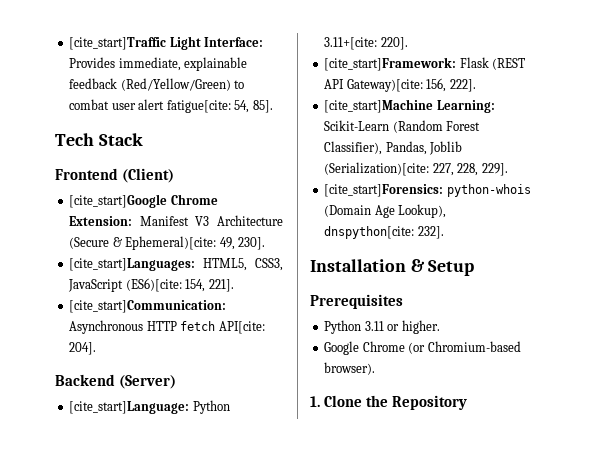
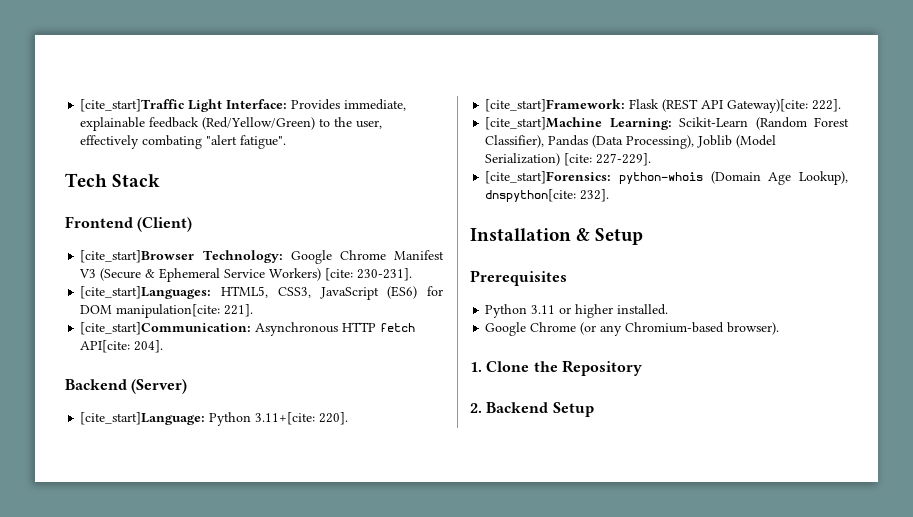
- [cite_start]Traffic Light Interface: Provides immediate, explainable feedback (Red/Yellow/Green) to combat user alert fatigue[cite: 54, 85].
+ [cite_start]Traffic Light Interface: Provides immediate, explainable feedback (Red/Yellow/Green) to the user, effectively combating "alert fatigue".
- [cite_start]Google Chrome Extension: Manifest V3 Architecture (Secure & Ephemeral)[cite: 49, 230].
+ [cite_start]Browser Technology: Google Chrome Manifest V3 (Secure & Ephemeral Service Workers) [cite: 230-231].
- [cite_start]Languages: HTML5, CSS3, JavaScript (ES6)[cite: 154, 221].
+ [cite_start]Languages: HTML5, CSS3, JavaScript (ES6) for DOM manipulation[cite: 221].
- [cite_start]Framework: Flask (REST API Gateway)[cite: 156, 222].
+ [cite_start]Framework: Flask (REST API Gateway)[cite: 222].
- [cite_start]Machine Learning: Scikit-Learn (Random Forest Classifier), Pandas, Joblib (Serialization)[cite: 227, 228, 229].
+ [cite_start]Machine Learning: Scikit-Learn (Random Forest Classifier), Pandas (Data Processing), Joblib (Model Serialization) [cite: 227-229].
- Python 3.11 or higher.
+ Python 3.11 or higher installed.
- Google Chrome (or Chromium-based browser).
+ Google Chrome (or any Chromium-based browser).
+ 2. Backend Setup

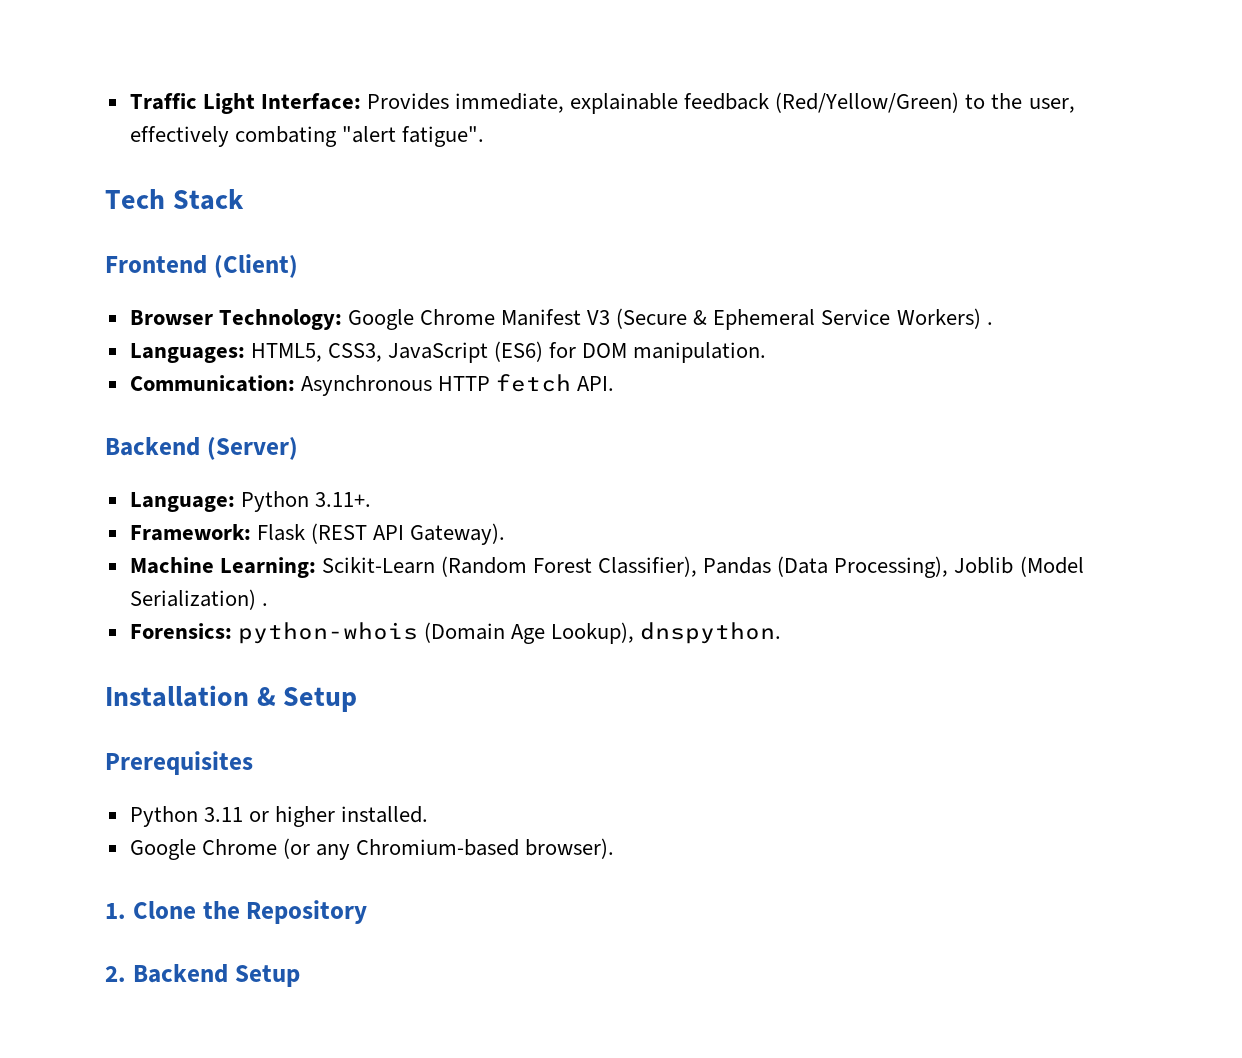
- [cite_start]Traffic Light Interface: Provides immediate, explainable feedback (Red/Yellow/Green) to the user, effectively combating "alert fatigue".
+ Traffic Light Interface: Provides immediate, explainable feedback (Red/Yellow/Green) to the user, effectively combating "alert fatigue".
- [cite_start]Browser Technology: Google Chrome Manifest V3 (Secure & Ephemeral Service Workers) [cite: 230-231].
- [cite_start]Languages: HTML5, CSS3, JavaScript (ES6) for DOM manipulation[cite: 221].
- [cite_start]Communication: Asynchronous HTTP fetch API[cite: 204].
+ Browser Technology: Google Chrome Manifest V3 (Secure & Ephemeral Service Workers) .
+ Languages: HTML5, CSS3, JavaScript (ES6) for DOM manipulation.
+ Communication: Asynchronous HTTP fetch API.
- [cite_start]Language: Python 3.11+[cite: 220].
- [cite_start]Framework: Flask (REST API Gateway)[cite: 222].
- [cite_start]Machine Learning: Scikit-Learn (Random Forest Classifier), Pandas (Data Processing), Joblib (Model Serialization) [cite: 227-229].
- [cite_start]Forensics: python-whois (Domain Age Lookup), dnspython[cite: 232].
+ Language: Python 3.11+.
+ Framework: Flask (REST API Gateway).
+ Machine Learning: Scikit-Learn (Random Forest Classifier), Pandas (Data Processing), Joblib (Model Serialization) .
+ Forensics: python-whois (Domain Age Lookup), dnspython.

